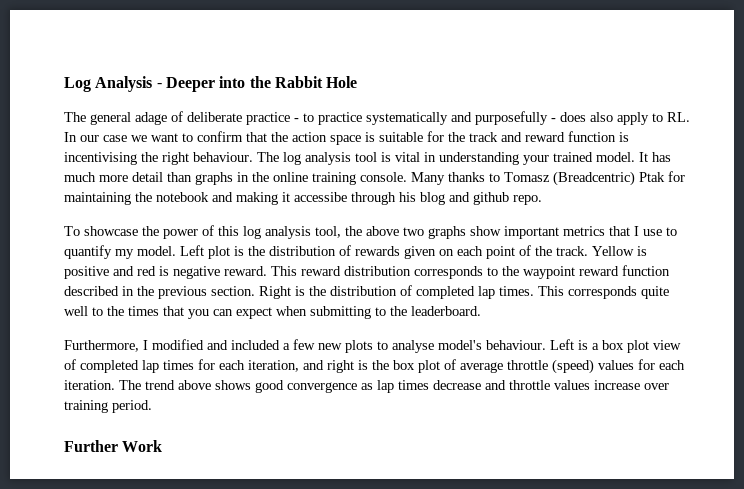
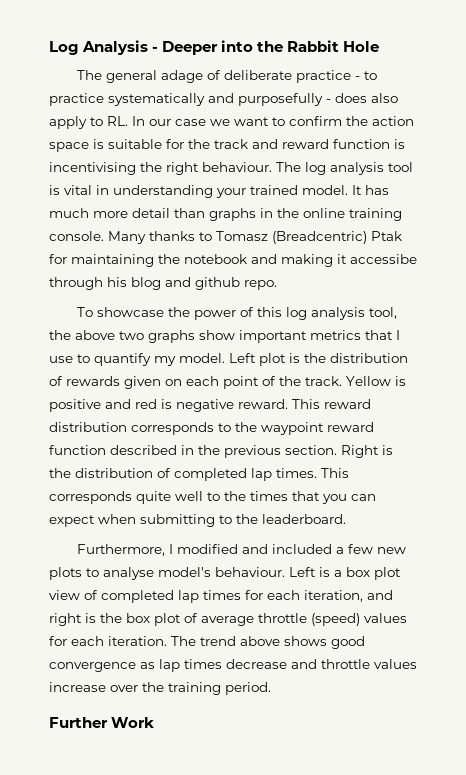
- The general adage of deliberate practice - to practice systematically and purposefully - does also apply to RL. In our case we want to confirm that the action space is suitable for the track and reward function is incentivising the right behaviour.
+ The general adage of deliberate practice - to practice systematically and purposefully - does also apply to RL. In our case we want to confirm the action space is suitable for the track and reward function is incentivising the right behaviour.
- The trend above shows good convergence as lap times decrease and throttle values increase over training period.
+ The trend above shows good convergence as lap times decrease and throttle values increase over the training period.

